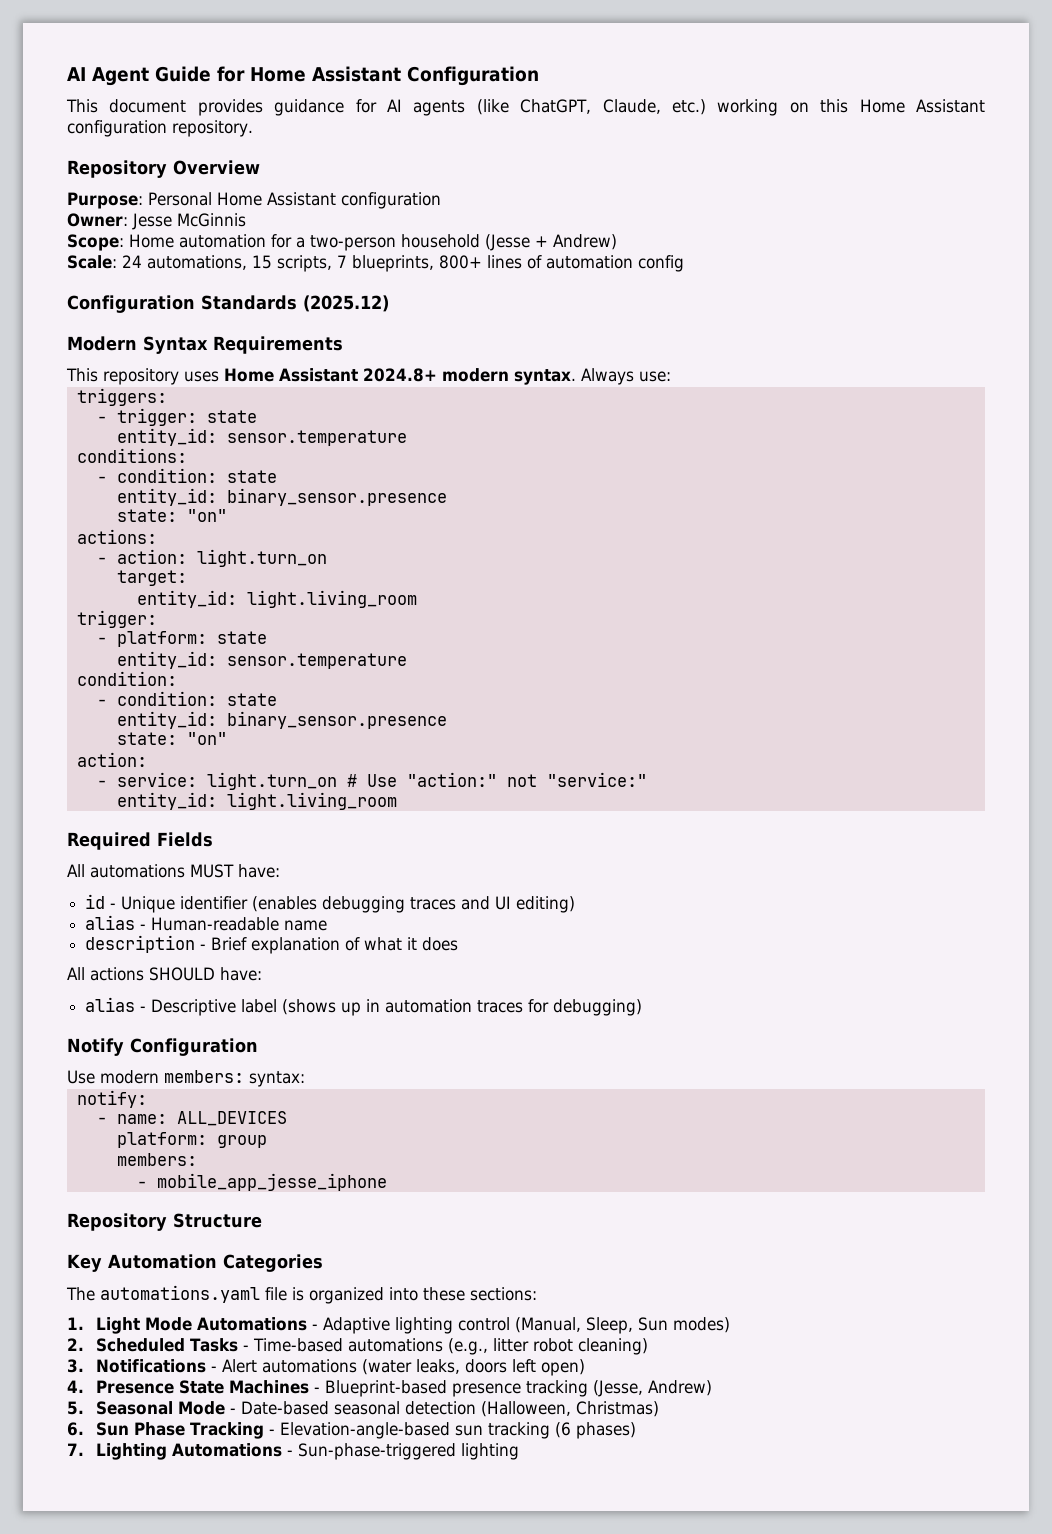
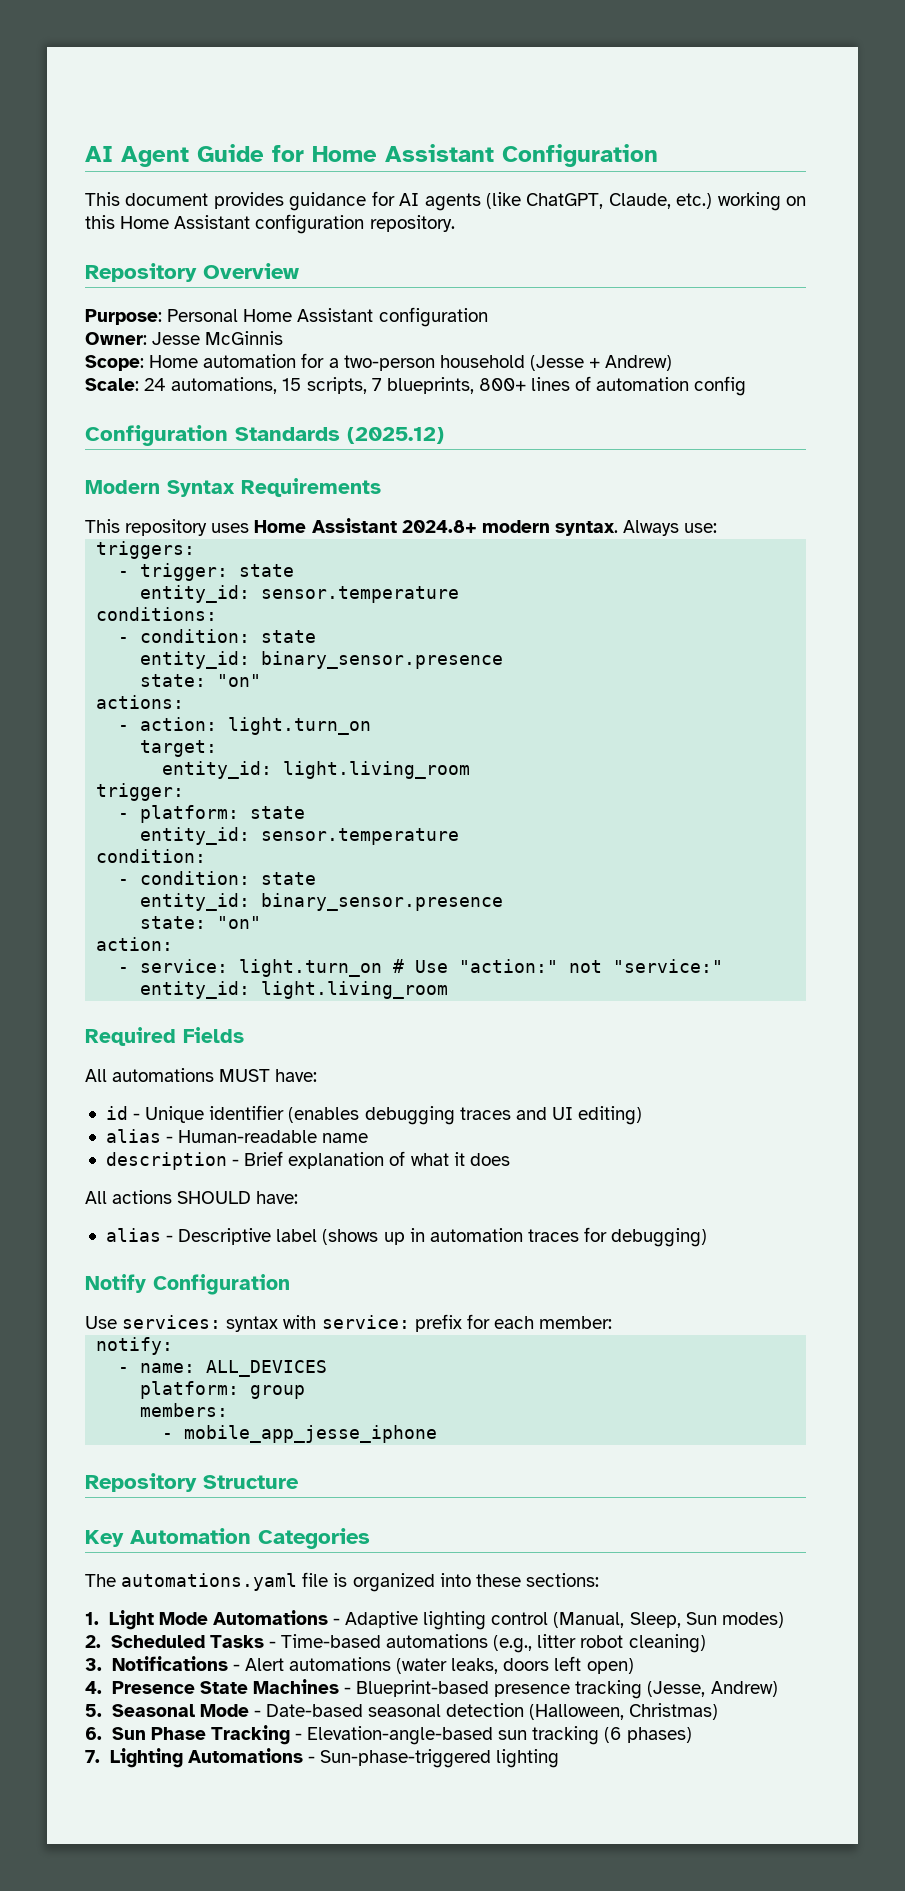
- Use modern members: syntax:
+ Use services: syntax with service: prefix for each member:

